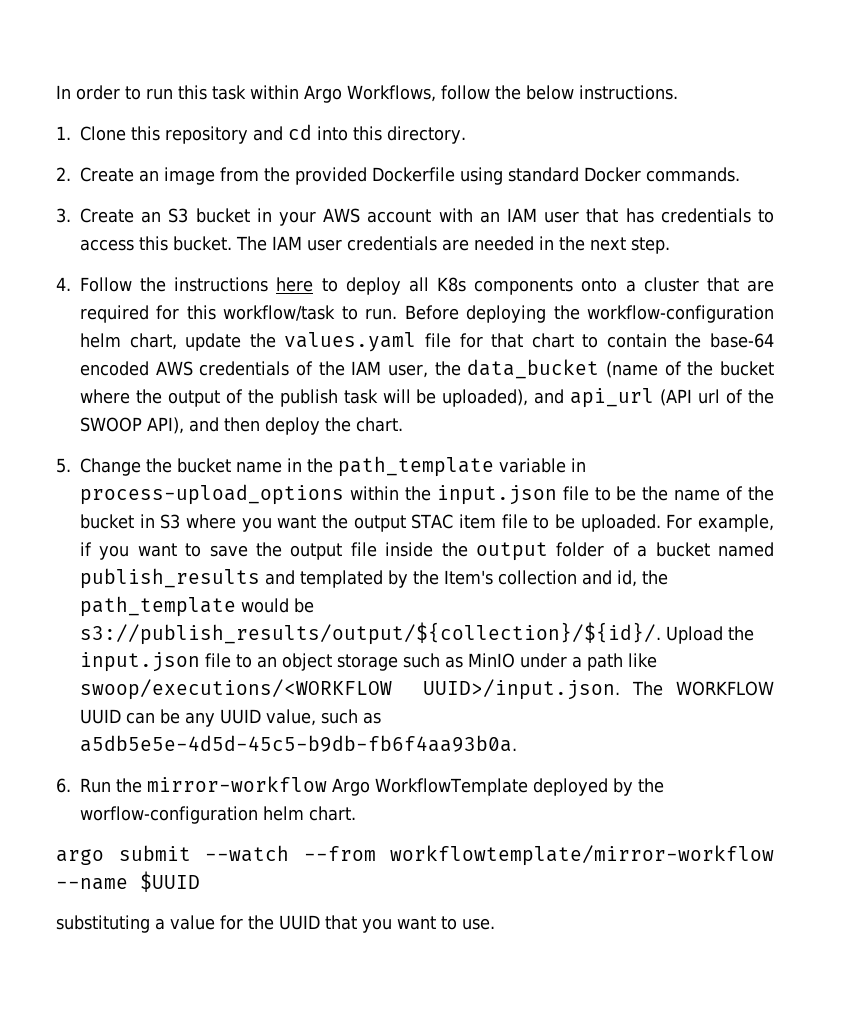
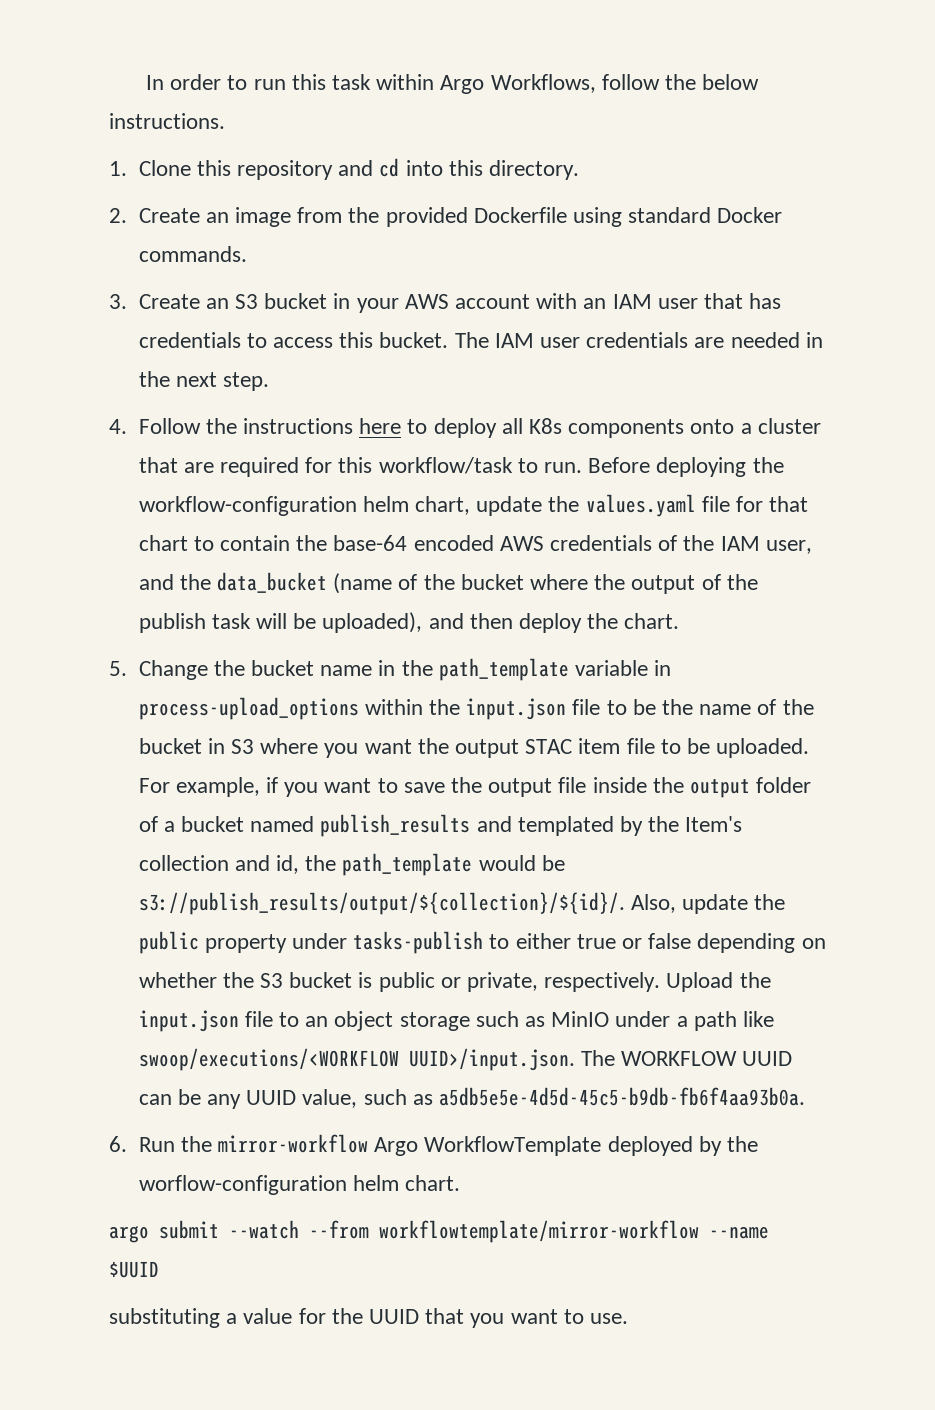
- Before deploying the workflow-configuration helm chart, update the values.yaml file for that chart to contain the base-64 encoded AWS credentials of the IAM user, the data_bucket (name of the bucket where the output of the publish task will be uploaded), and api_url (API url of the SWOOP API), and then deploy the chart.
+ Before deploying the workflow-configuration helm chart, update the values.yaml file for that chart to contain the base-64 encoded AWS credentials of the IAM user, and the data_bucket (name of the bucket where the output of the publish task will be uploaded), and then deploy the chart.
+ Also, update the public property under tasks-publish to either true or false depending on whether the S3 bucket is public or private, respectively.

